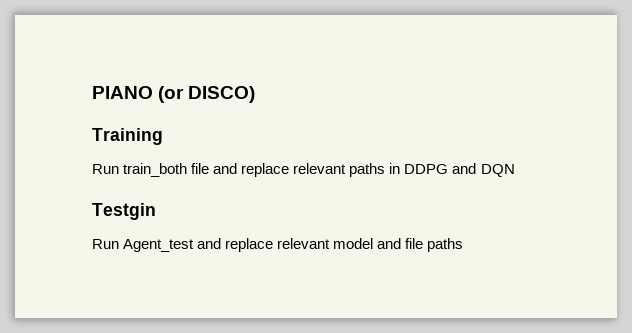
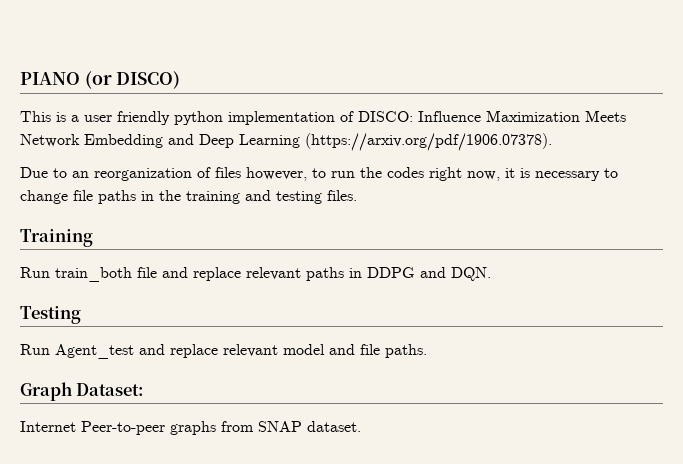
+ This is a user friendly python implementation of DISCO: Influence Maximization Meets Network Embedding and Deep Learning (https://arxiv.org/pdf/1906.07378).
+ Due to an reorganization of files however, to run the codes right now, it is necessary to change file paths in the training and testing files.
- Run train_both file and replace relevant paths in DDPG and DQN
- Testgin
+ Run train_both file and replace relevant paths in DDPG and DQN.
+ Testing
- Run Agent_test and replace relevant model and file paths
+ Run Agent_test and replace relevant model and file paths.
+ Graph Dataset:
+ Internet Peer-to-peer graphs from SNAP dataset.

